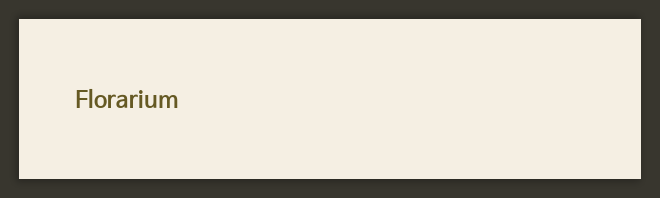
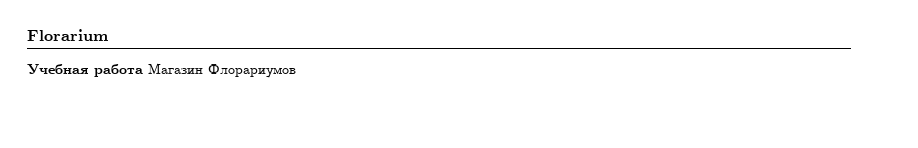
+ Учебная работа Магазин Флорариумов

